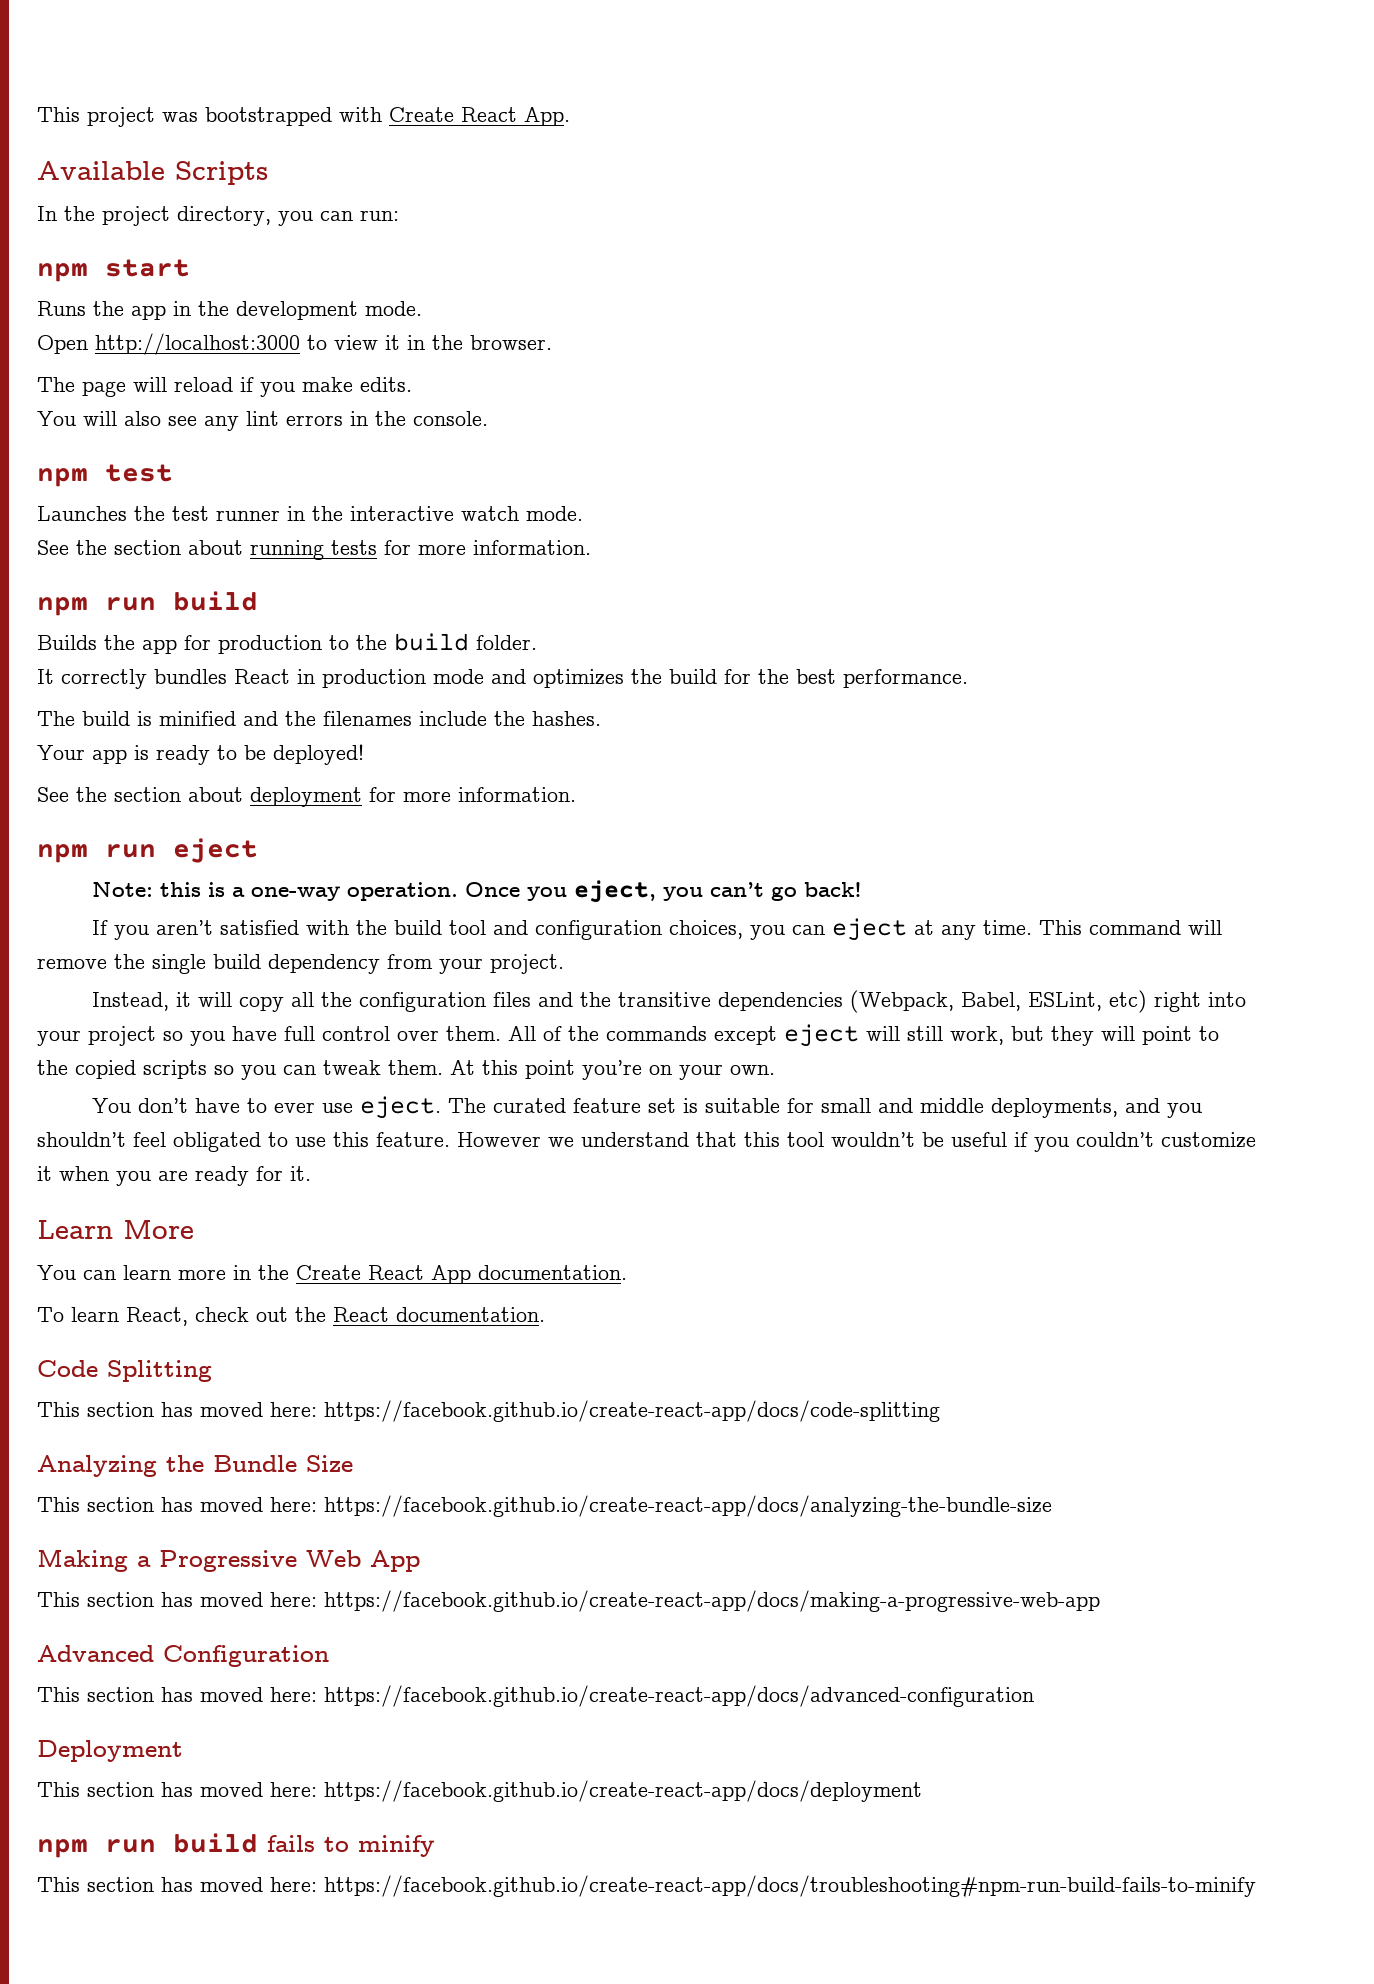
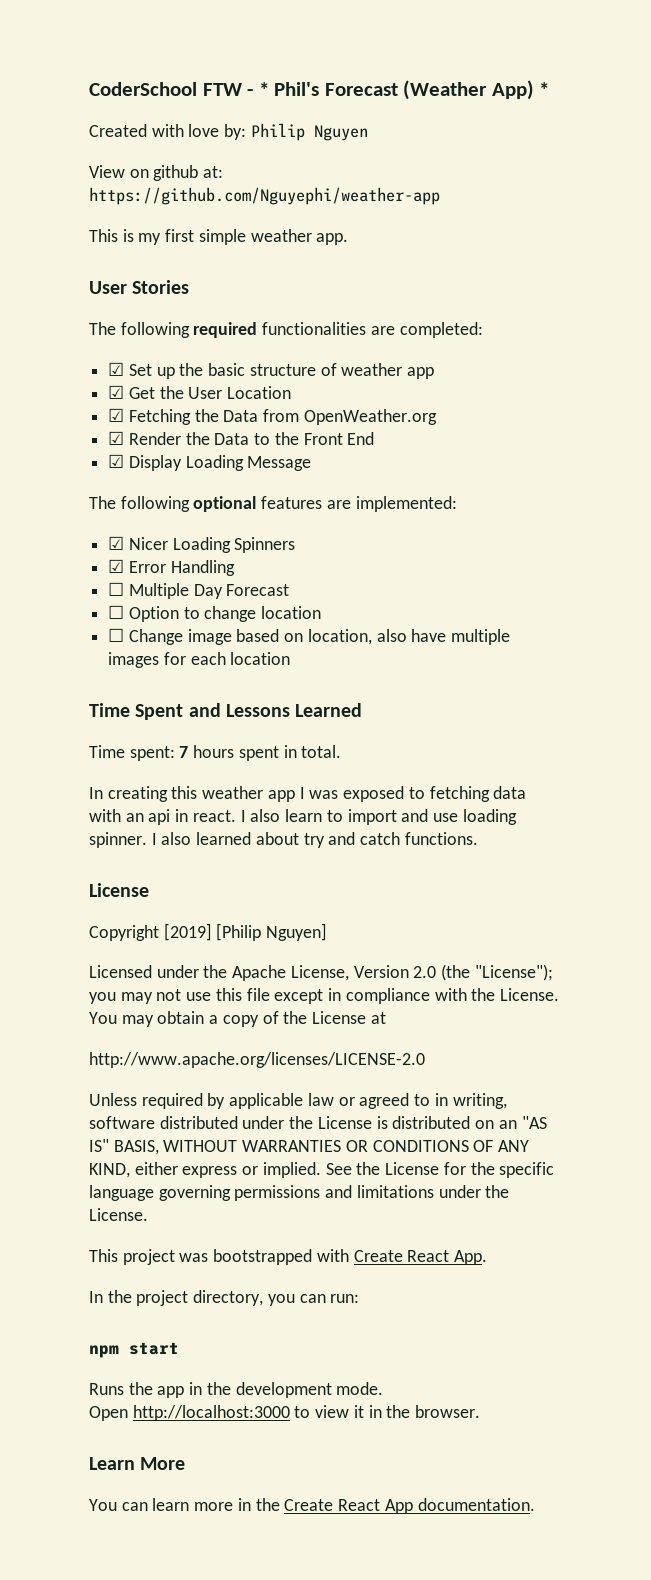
+ CoderSchool FTW - * Phil's Forecast (Weather App) *
+ Created with love by: Philip Nguyen
+ View on github at: https://github.com/Nguyephi/weather-app
+ This is my first simple weather app.
+ User Stories
+ The following required functionalities are completed:
+ ☑ Set up the basic structure of weather app
+ ☑ Get the User Location
+ ☑ Fetching the Data from OpenWeather.org
+ ☑ Render the Data to the Front End
+ ☑ Display Loading Message
+ The following optional features are implemented:
+ ☑ Nicer Loading Spinners
+ ☑ Error Handling
+ ☐ Multiple Day Forecast
+ ☐ Option to change location
+ ☐ Change image based on location, also have multiple images for each location
+ Time Spent and Lessons Learned
+ Time spent: 7 hours spent in total.
+ In creating this weather app I was exposed to fetching data with an api in react. I also learn to import and use loading spinner. I also learned about try and catch functions.
+ License
+ Copyright [2019] [Philip Nguyen]
+ Licensed under the Apache License, Version 2.0 (the "License"); you may not use this file except in compliance with the License. You may obtain a copy of the License at
+ http://www.apache.org/licenses/LICENSE-2.0
+ Unless required by applicable law or agreed to in writing, software distributed under the License is distributed on an "AS IS" BASIS, WITHOUT WARRANTIES OR CONDITIONS OF ANY KIND, either express or implied. See the License for the specific language governing permissions and limitations under the License.
- Available Scripts
- The page will reload if you make edits.
- You will also see any lint errors in the console.
- npm test
- Launches the test runner in the interactive watch mode.
- See the section about running tests for more information.
- npm run build
- Builds the app for production to the build folder.
- It correctly bundles React in production mode and optimizes the build for the best performance.
- The build is minified and the filenames include the hashes.
- Your app is ready to be deployed!
- See the section about deployment for more information.
- npm run eject
- Note: this is a one-way operation. Once you eject, you can’t go back!
- If you aren’t satisfied with the build tool and configuration choices, you can eject at any time. This command will remove the single build dependency from your project.
- Instead, it will copy all the configuration files and the transitive dependencies (Webpack, Babel, ESLint, etc) right into your project so you have full control over them. All of the commands except eject will still work, but they will point to the copied scripts so you can tweak them. At this point you’re on your own.
- You don’t have to ever use eject. The curated feature set is suitable for small and middle deployments, and you shouldn’t feel obligated to use this feature. However we understand that this tool wouldn’t be useful if you couldn’t customize it when you are ready for it.
- To learn React, check out the React documentation.
- Code Splitting
- This section has moved here: https://facebook.github.io/create-react-app/docs/code-splitting
- Analyzing the Bundle Size
- This section has moved here: https://facebook.github.io/create-react-app/docs/analyzing-the-bundle-size
- Making a Progressive Web App
- This section has moved here: https://facebook.github.io/create-react-app/docs/making-a-progressive-web-app
- Advanced Configuration
- This section has moved here: https://facebook.github.io/create-react-app/docs/advanced-configuration
- Deployment
- This section has moved here: https://facebook.github.io/create-react-app/docs/deployment
- npm run build fails to minify
- This section has moved here: https://facebook.github.io/create-react-app/docs/troubleshooting#npm-run-build-fails-to-minify

